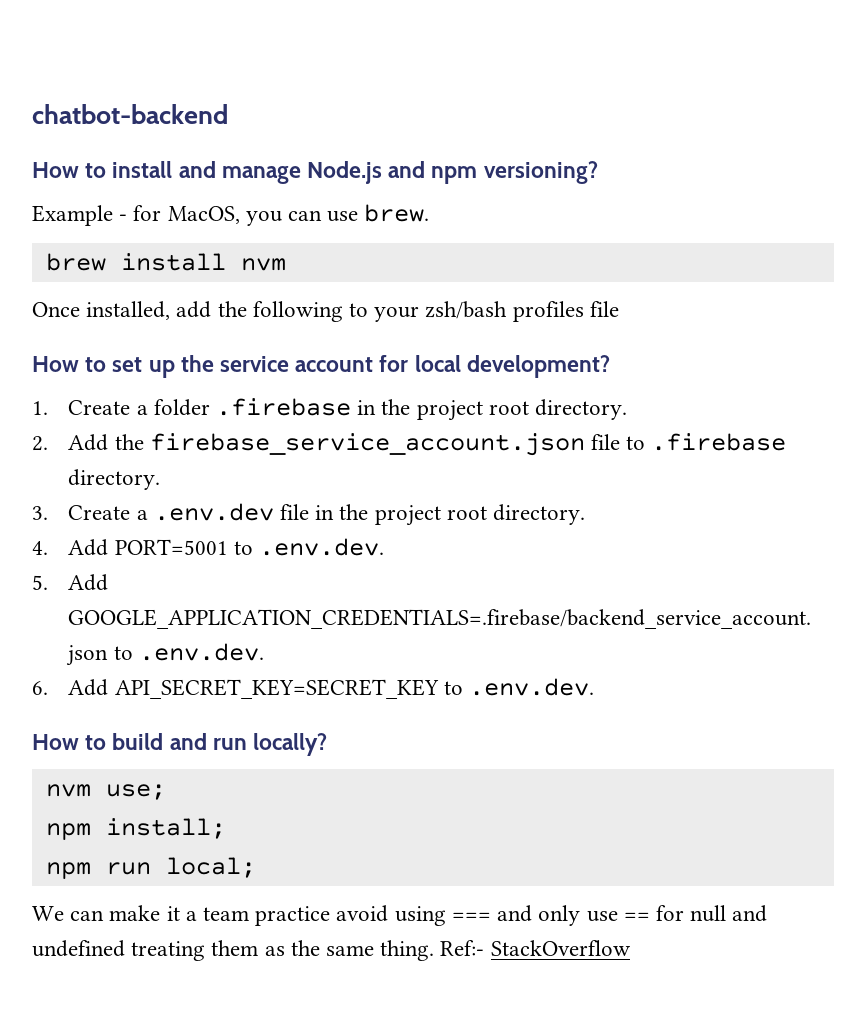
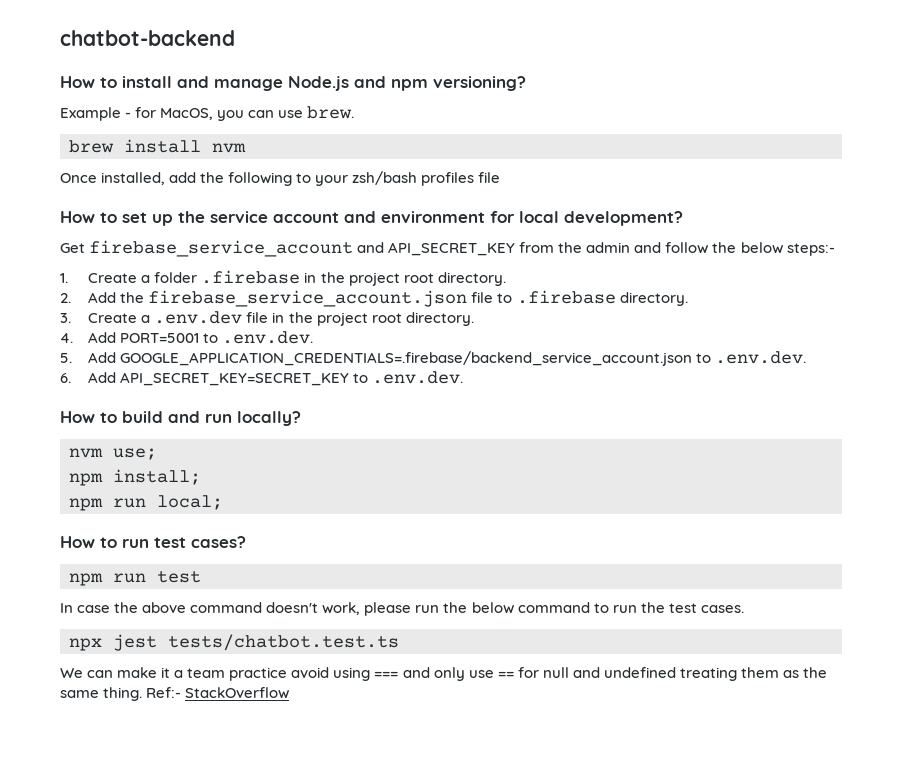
- How to set up the service account for local development?
+ How to set up the service account and environment for local development?
+ Get firebase_service_account and API_SECRET_KEY from the admin and follow the below steps:-
+ How to run test cases?
+ npm run test
+ In case the above command doesn't work, please run the below command to run the test cases.
+ npx jest tests/chatbot.test.ts

